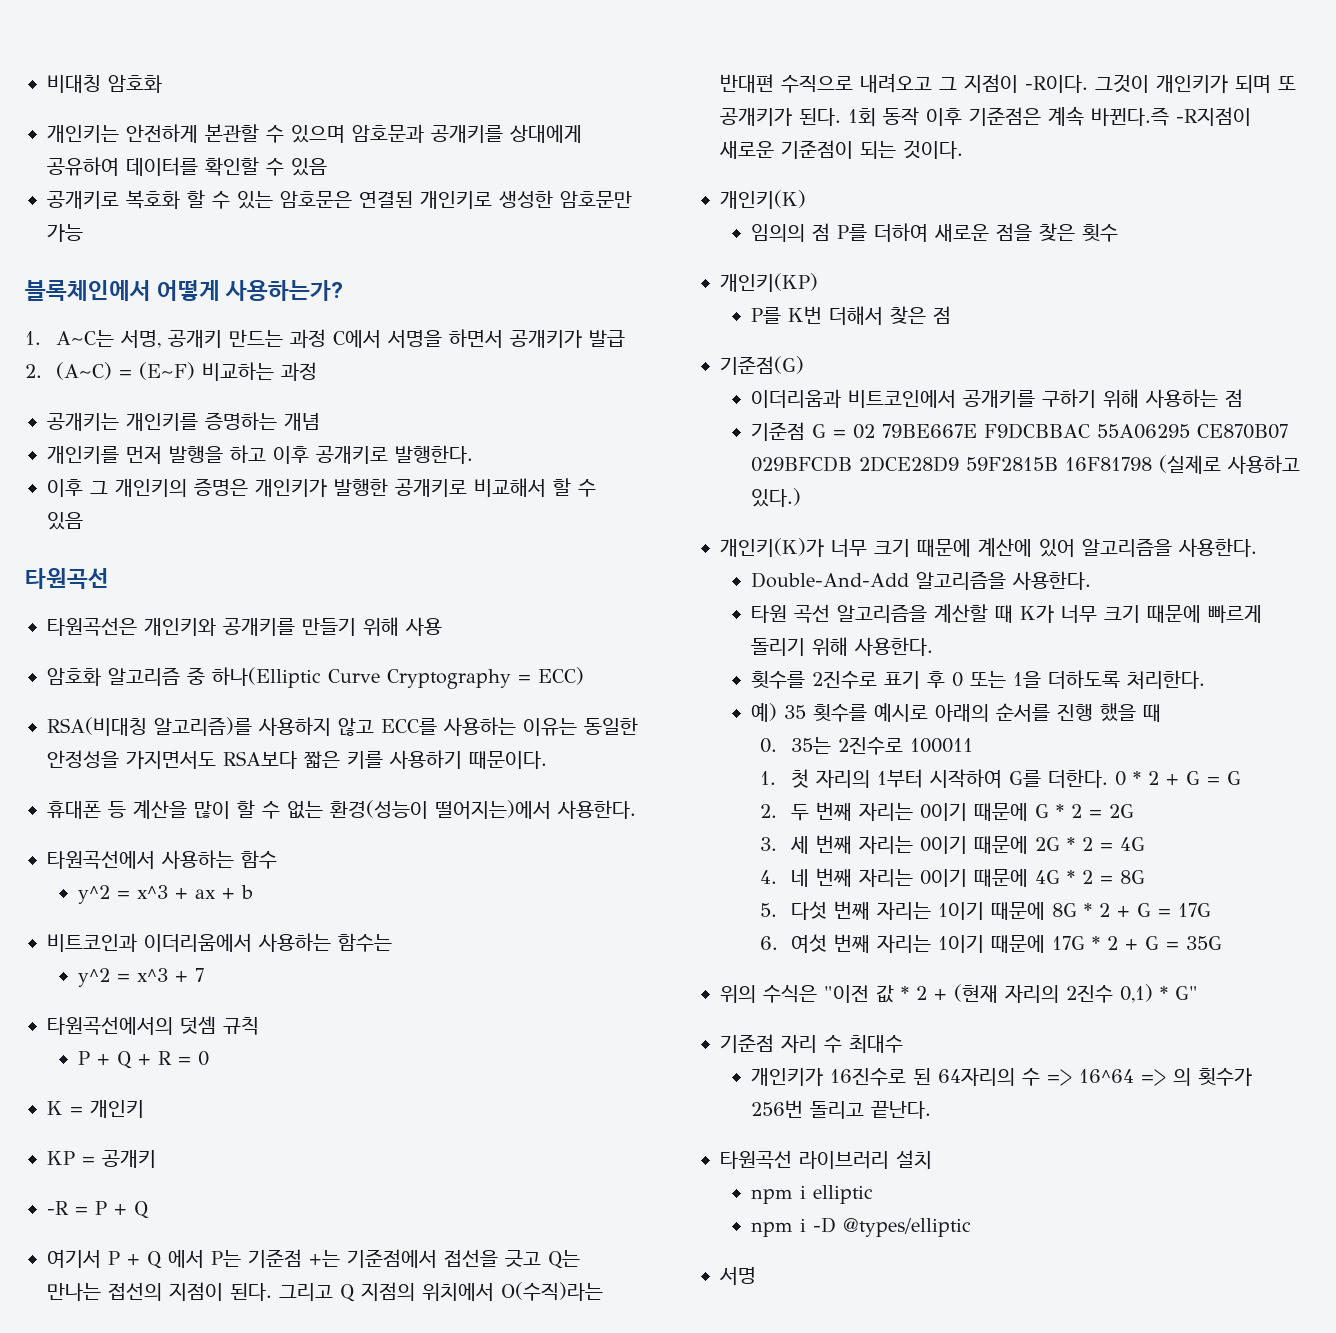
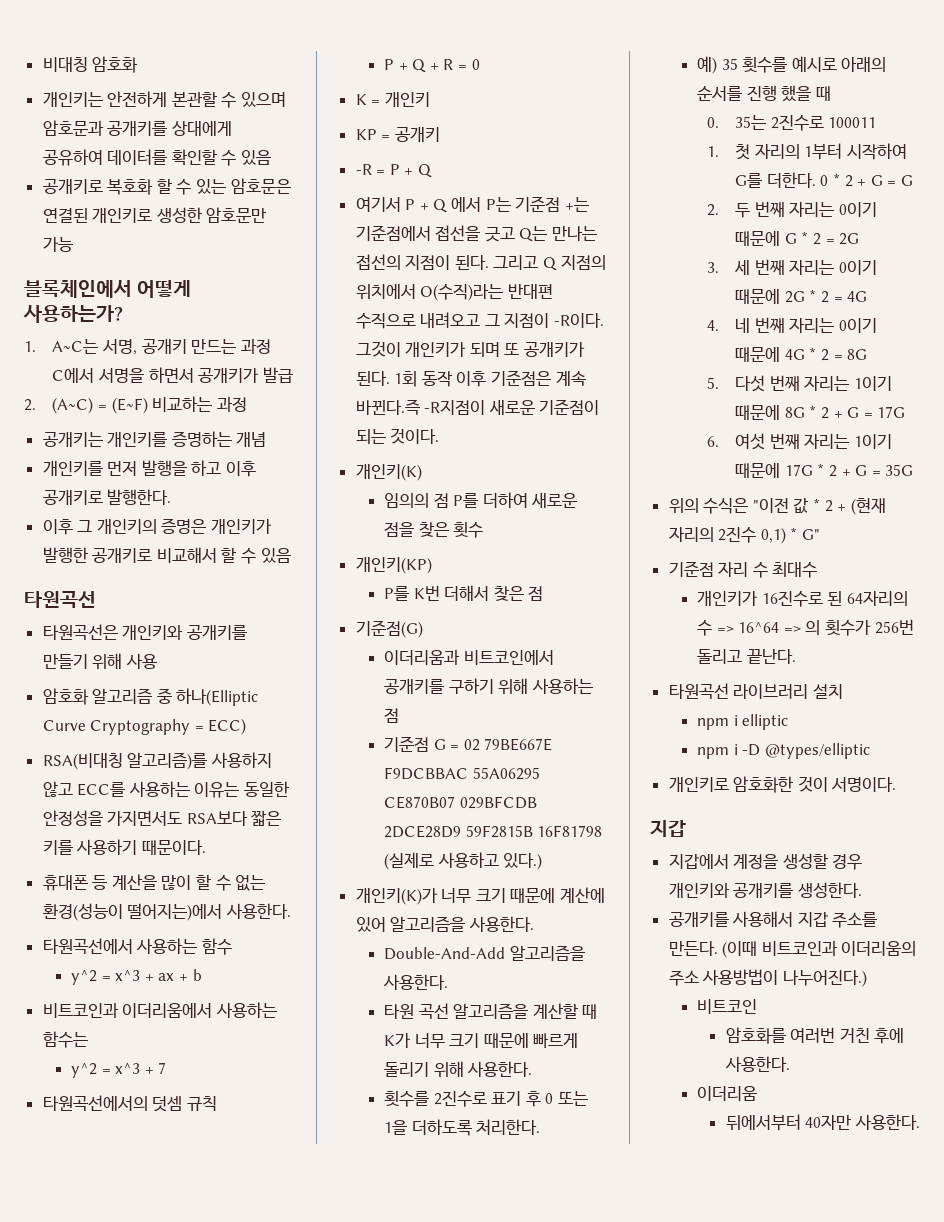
- 서명
+ 개인키로 암호화한 것이 서명이다.
+ 지갑
+ 지갑에서 계정을 생성할 경우 개인키와 공개키를 생성한다.
+ 공개키를 사용해서 지갑 주소를 만든다. (이때 비트코인과 이더리움의 주소 사용방법이 나누어진다.)
+ 비트코인
+ 암호화를 여러번 거친 후에 사용한다.
+ 이더리움
+ 뒤에서부터 40자만 사용한다.

